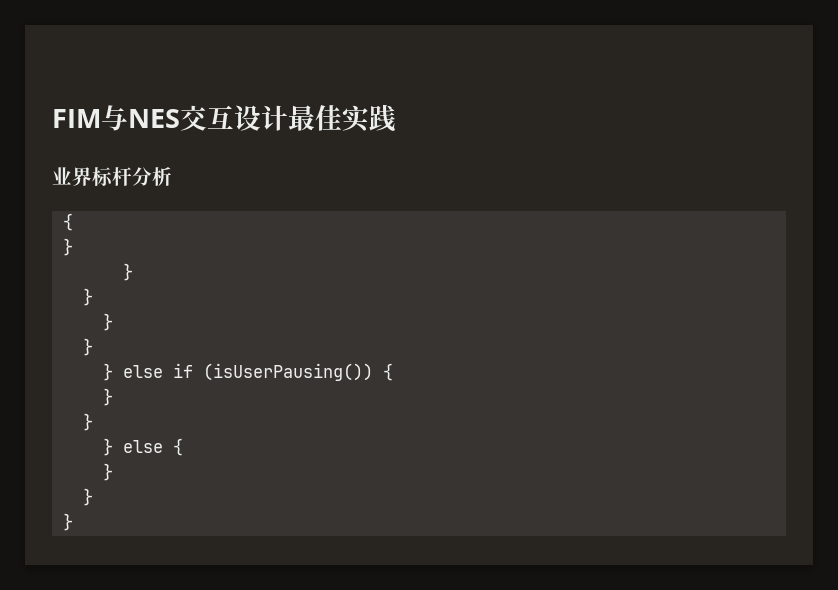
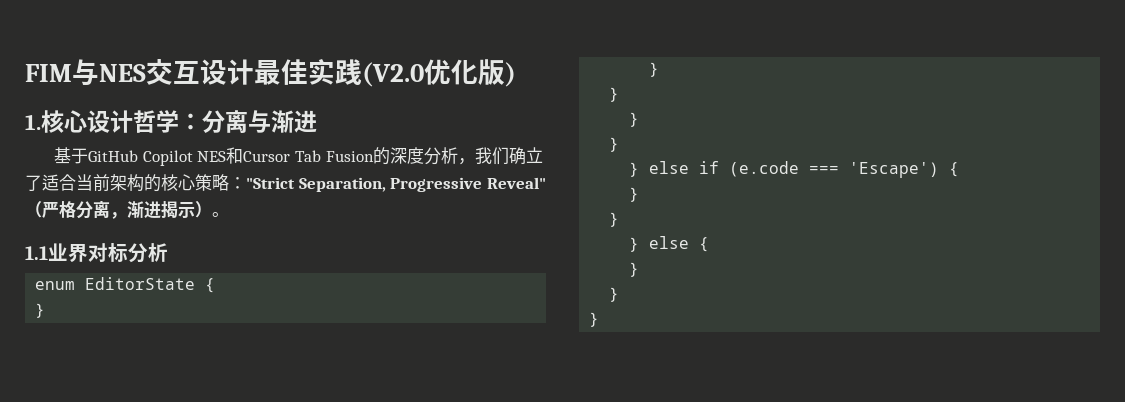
- FIM与NES交互设计最佳实践
- 业界标杆分析
- {
+ FIM与NES交互设计最佳实践(V2.0优化版)
+ 1.核心设计哲学：分离与渐进
+ 基于GitHub Copilot NES和Cursor Tab Fusion的深度分析，我们确立了适合当前架构的核心策略："Strict Separation, Progressive Reveal"（严格分离，渐进揭示）。
+ 1.1业界对标分析
+ enum EditorState {
- } else if (isUserPausing()) {
+ } else if (e.code === 'Escape') {

